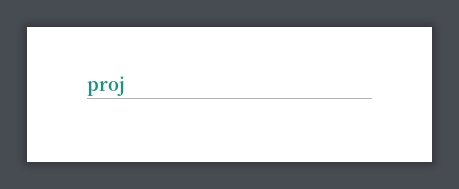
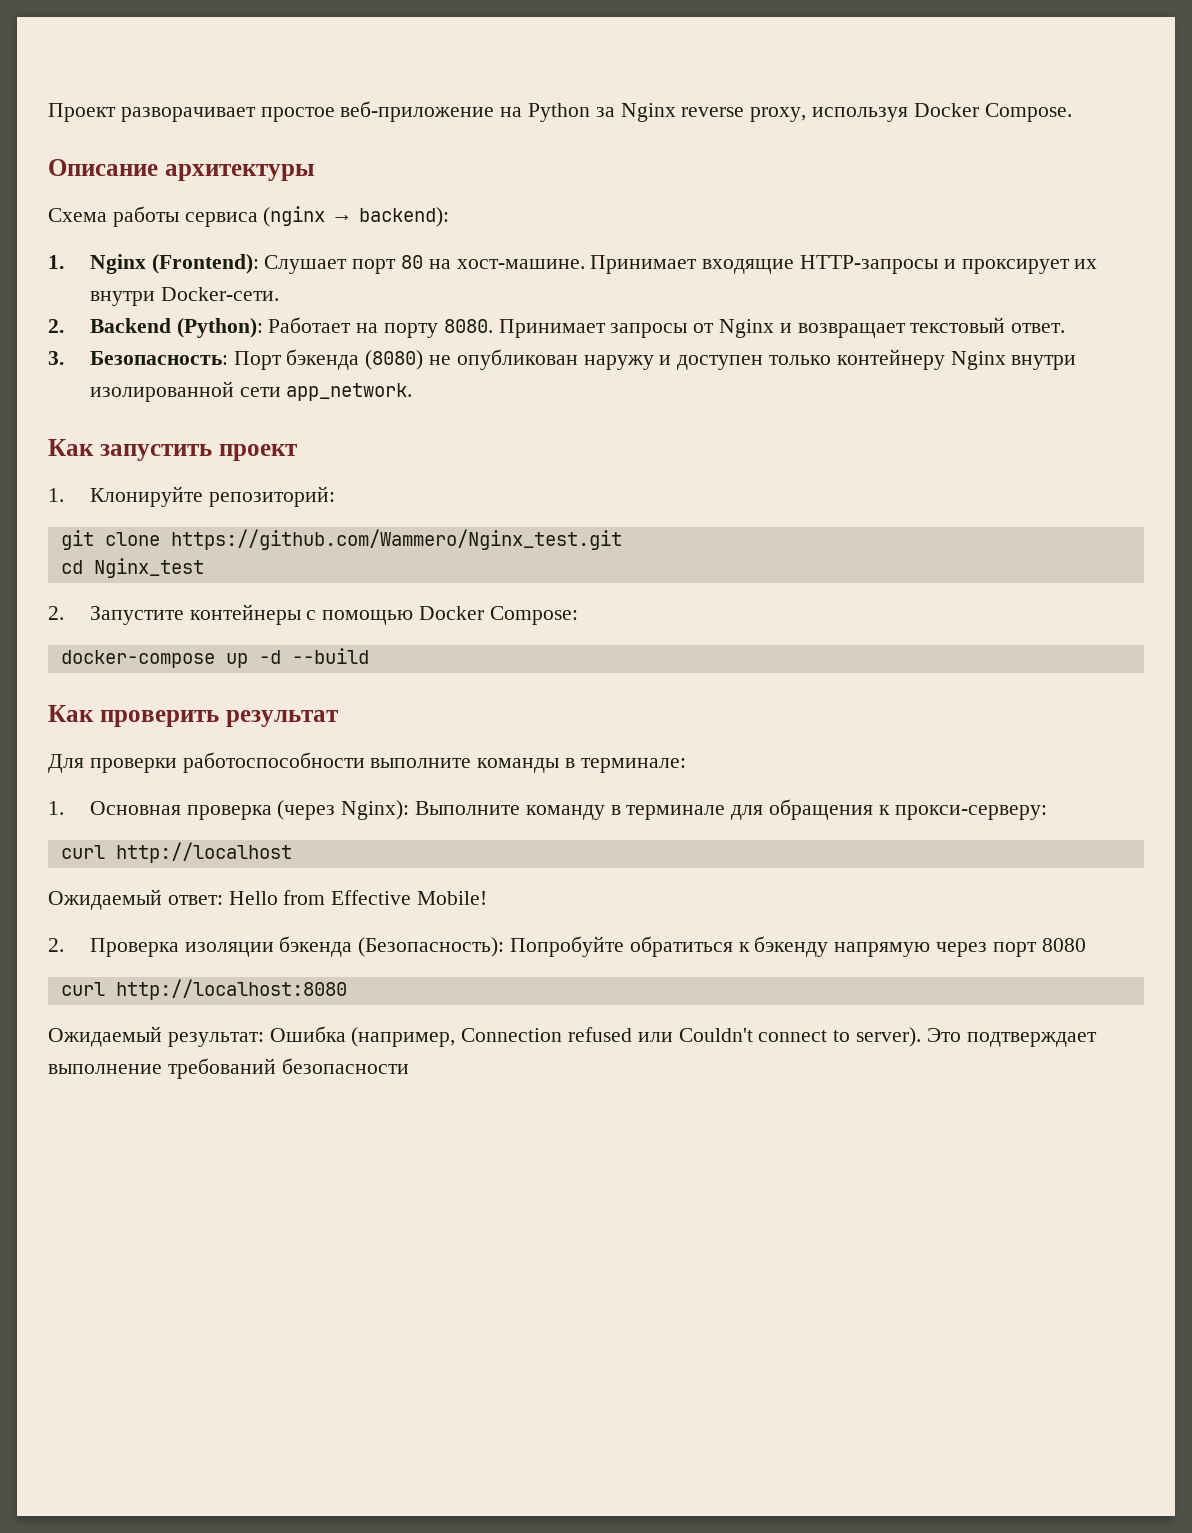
- proj
+ Проект разворачивает простое веб-приложение на Python за Nginx reverse proxy, используя Docker Compose.
+ Описание архитектуры
+ Схема работы сервиса (nginx → backend):
+ 1. Nginx (Frontend): Слушает порт 80 на хост-машине. Принимает входящие HTTP-запросы и проксирует их внутри Docker-сети.
+ 2. Backend (Python): Работает на порту 8080. Принимает запросы от Nginx и возвращает текстовый ответ.
+ 3. Безопасность: Порт бэкенда (8080) не опубликован наружу и доступен только контейнеру Nginx внутри изолированной сети app_network.
+ Как запустить проект
+ 1. Клонируйте репозиторий:
+ git clone https://github.com/Wammero/Nginx_test.git
+ cd Nginx_test
+ 2. Запустите контейнеры с помощью Docker Compose:
+ docker-compose up -d --build
+ Как проверить результат
+ Для проверки работоспособности выполните команды в терминале:
+ 1. Основная проверка (через Nginx): Выполните команду в терминале для обращения к прокси-серверу:
+ curl http://localhost
+ Ожидаемый ответ: Hello from Effective Mobile!
+ 2. Проверка изоляции бэкенда (Безопасность): Попробуйте обратиться к бэкенду напрямую через порт 8080
+ curl http://localhost:8080
+ Ожидаемый результат: Ошибка (например, Connection refused или Couldn't connect to server). Это подтверждает выполнение требований безопасности

